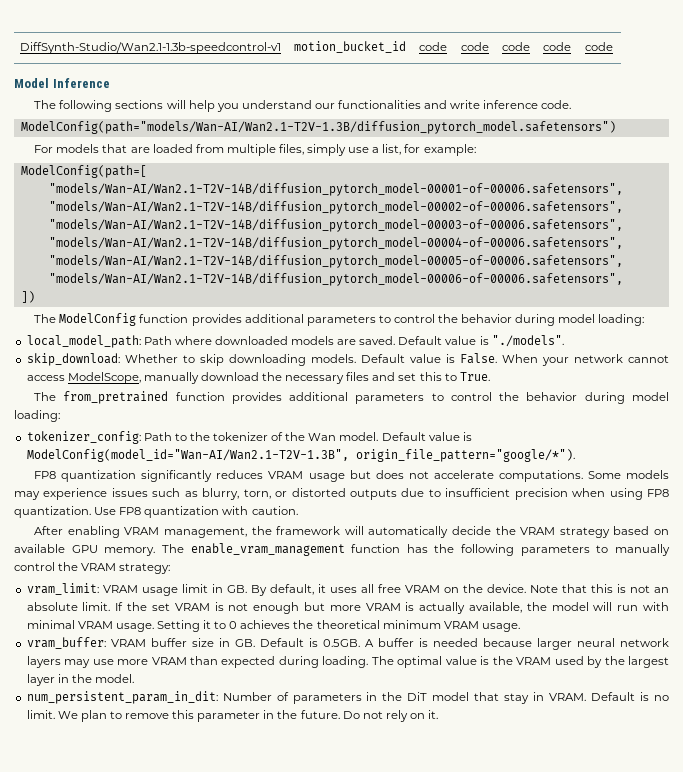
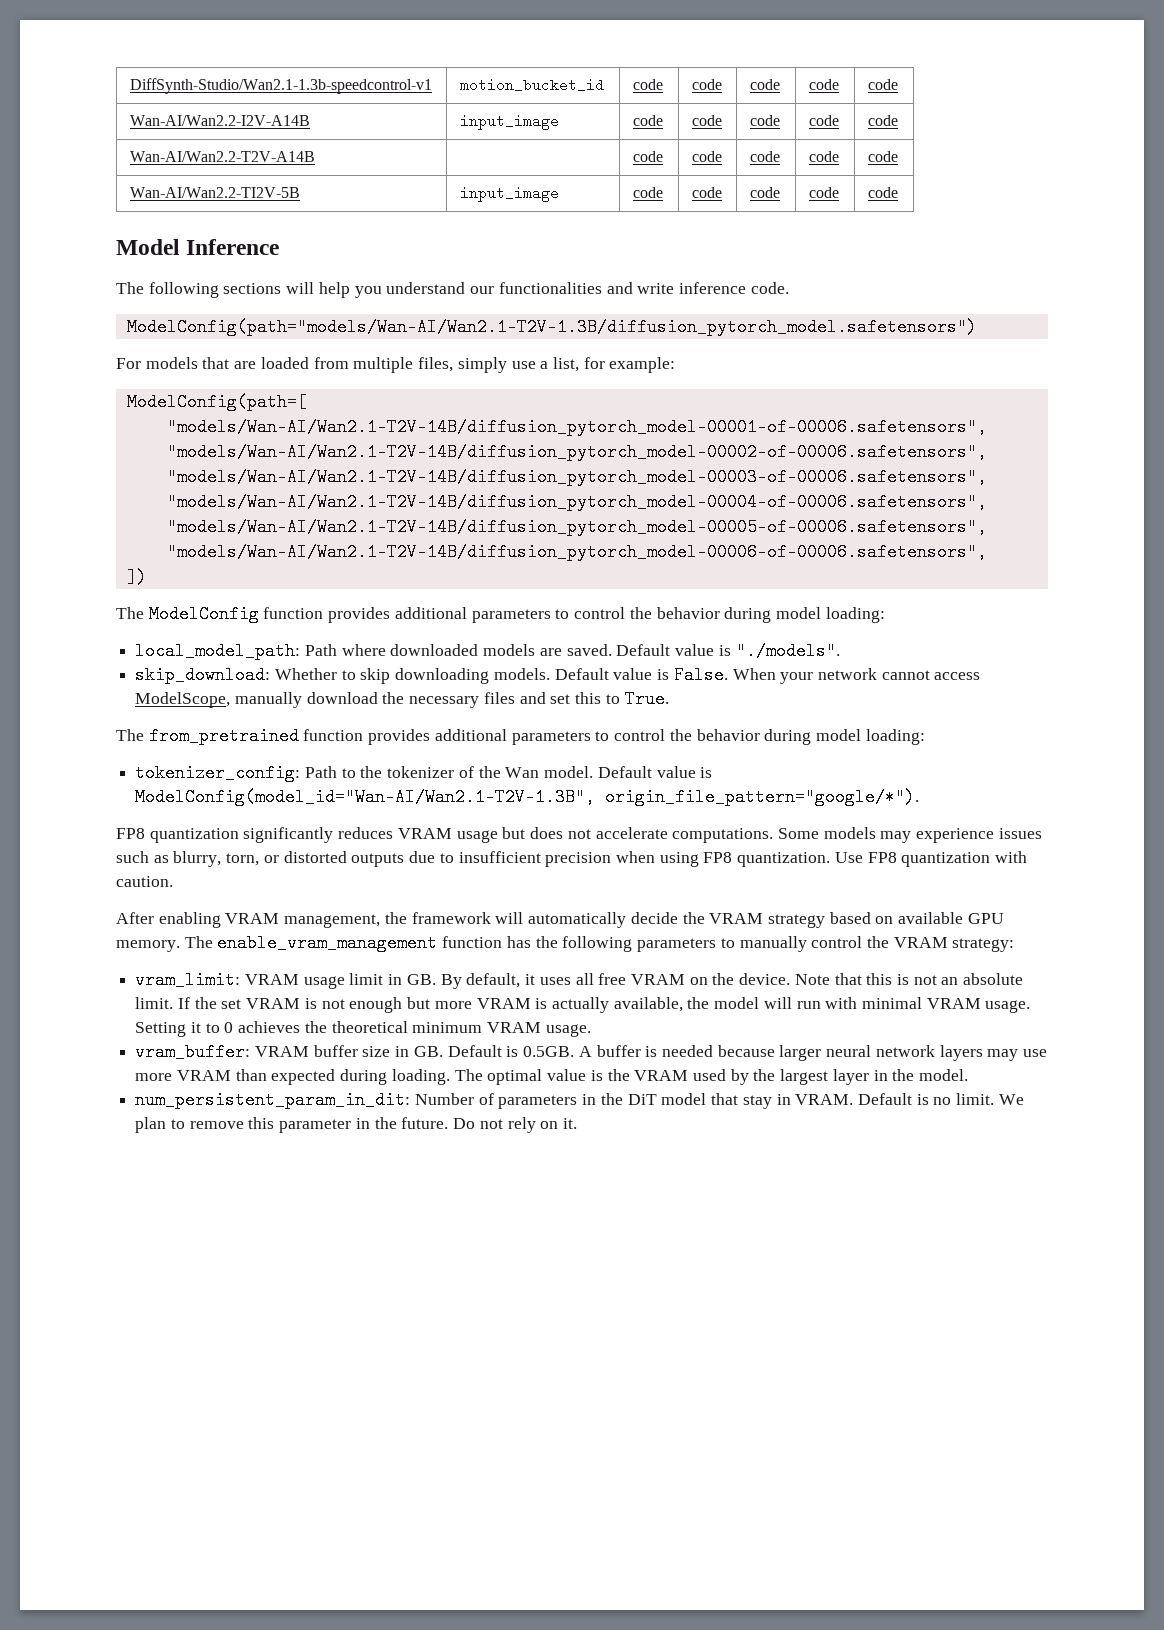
+ Wan-AI/Wan2.2-I2V-A14B | input_image | code | code | code | code | code
+ Wan-AI/Wan2.2-T2V-A14B | | code | code | code | code | code
+ Wan-AI/Wan2.2-TI2V-5B | input_image | code | code | code | code | code

